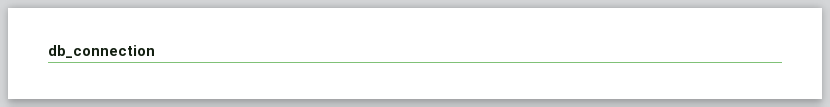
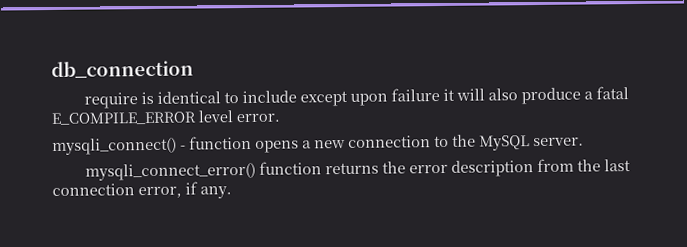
+ require is identical to include except upon failure it will also produce a fatal E_COMPILE_ERROR level error.
+ mysqli_connect() - function opens a new connection to the MySQL server.
+ mysqli_connect_error() function returns the error description from the last connection error, if any.

